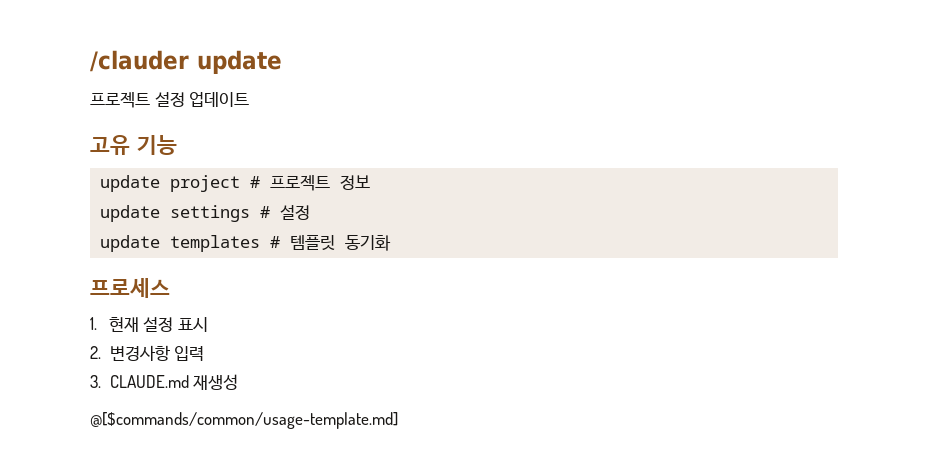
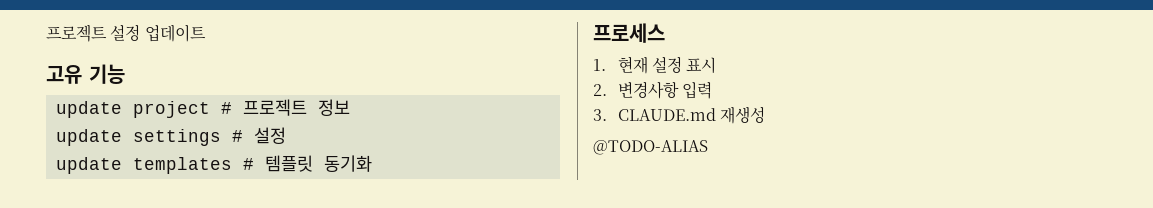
- /clauder update
- @[$commands/common/usage-template.md]
+ @TODO-ALIAS

